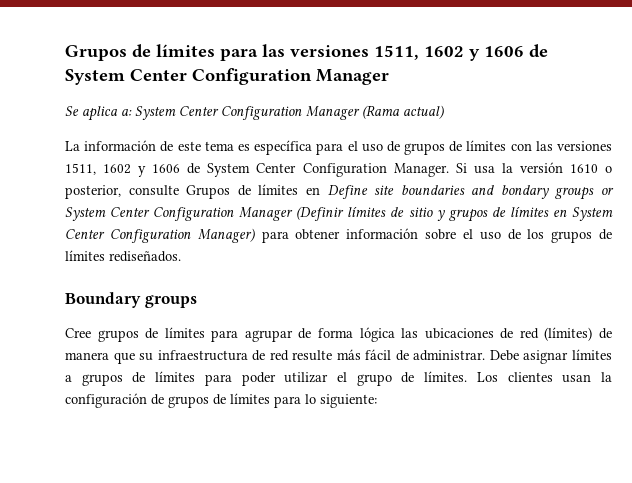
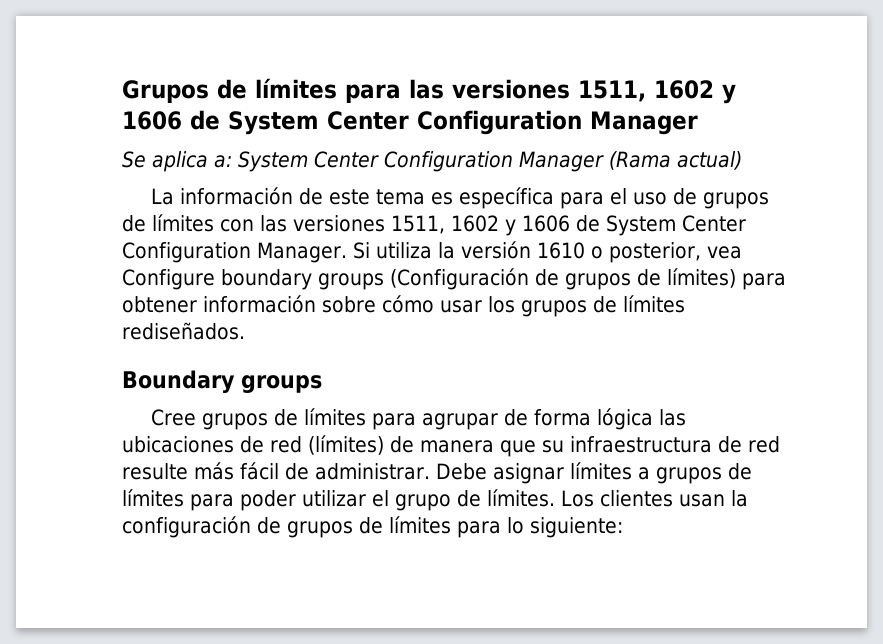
- Si usa la versión 1610 o posterior, consulte Grupos de límites en Define site boundaries and bondary groups or System Center Configuration Manager (Definir límites de sitio y grupos de límites en System Center Configuration Manager) para obtener información sobre el uso de los grupos de límites rediseñados.
+ Si utiliza la versión 1610 o posterior, vea Configure boundary groups (Configuración de grupos de límites) para obtener información sobre cómo usar los grupos de límites rediseñados.

